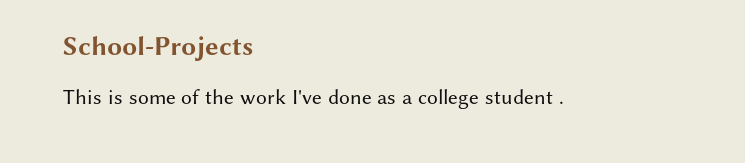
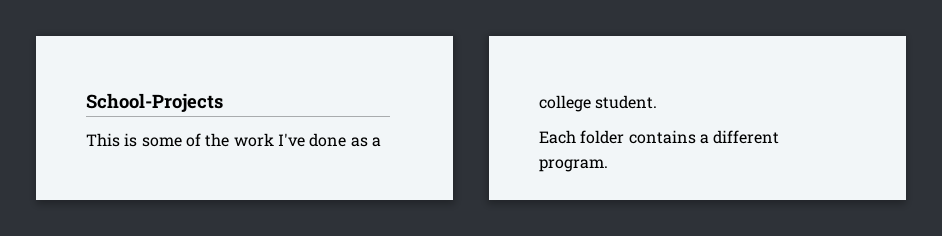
- This is some of the work I've done as a college student .
+ This is some of the work I've done as a college student.
+ Each folder contains a different program.

